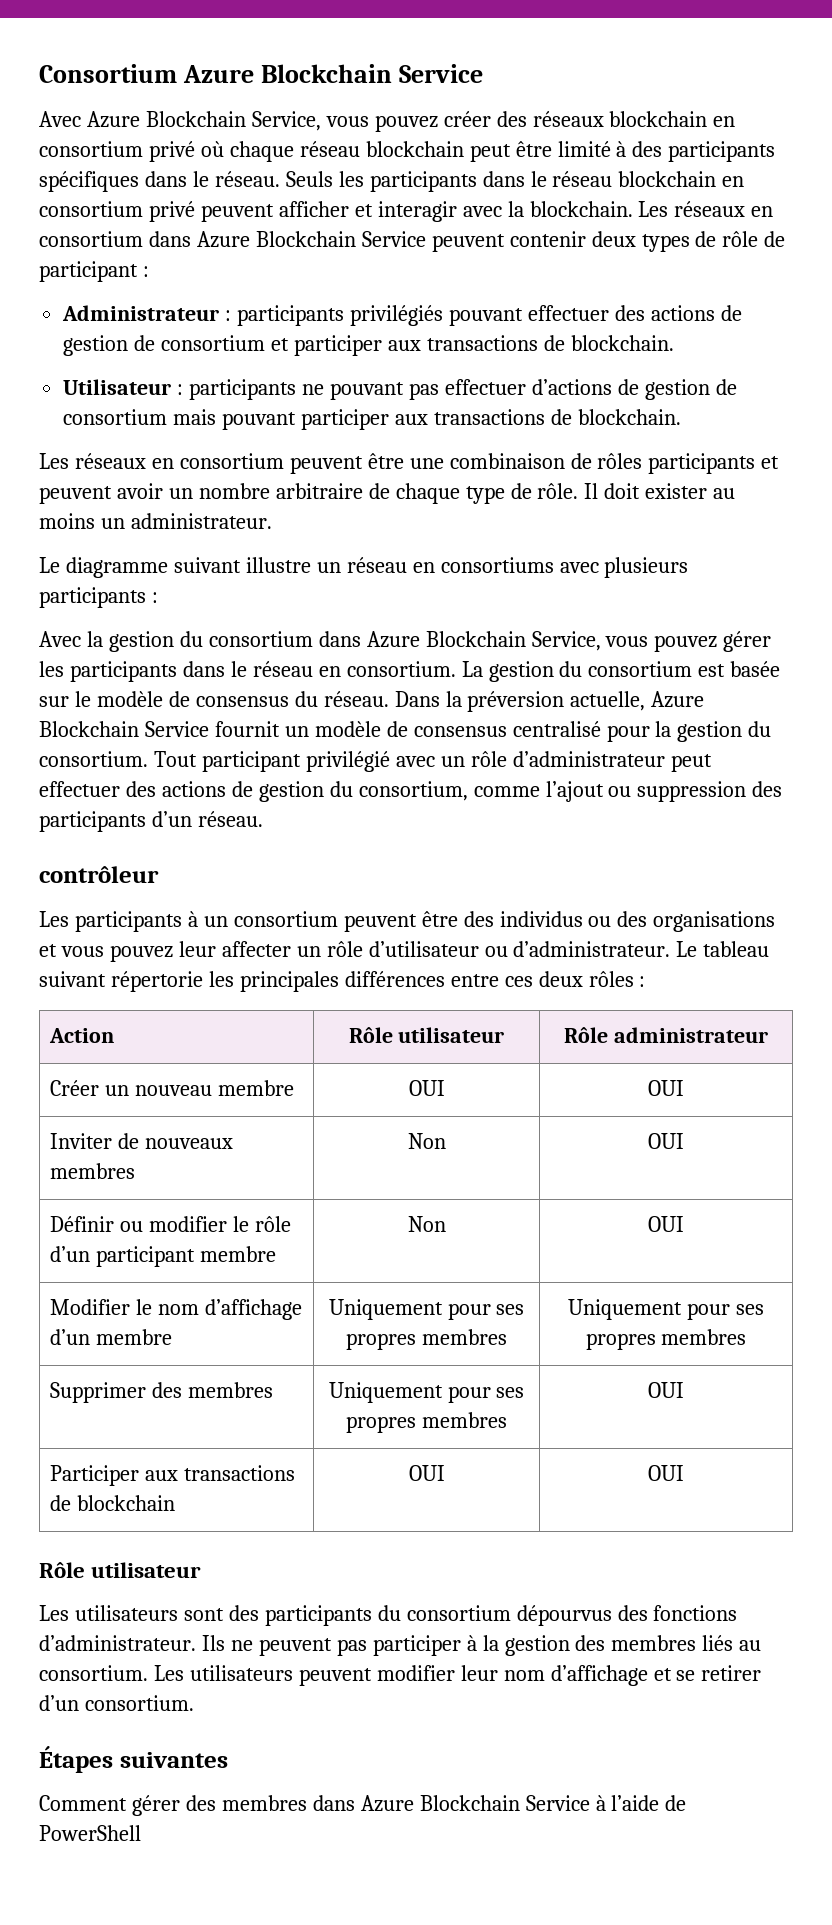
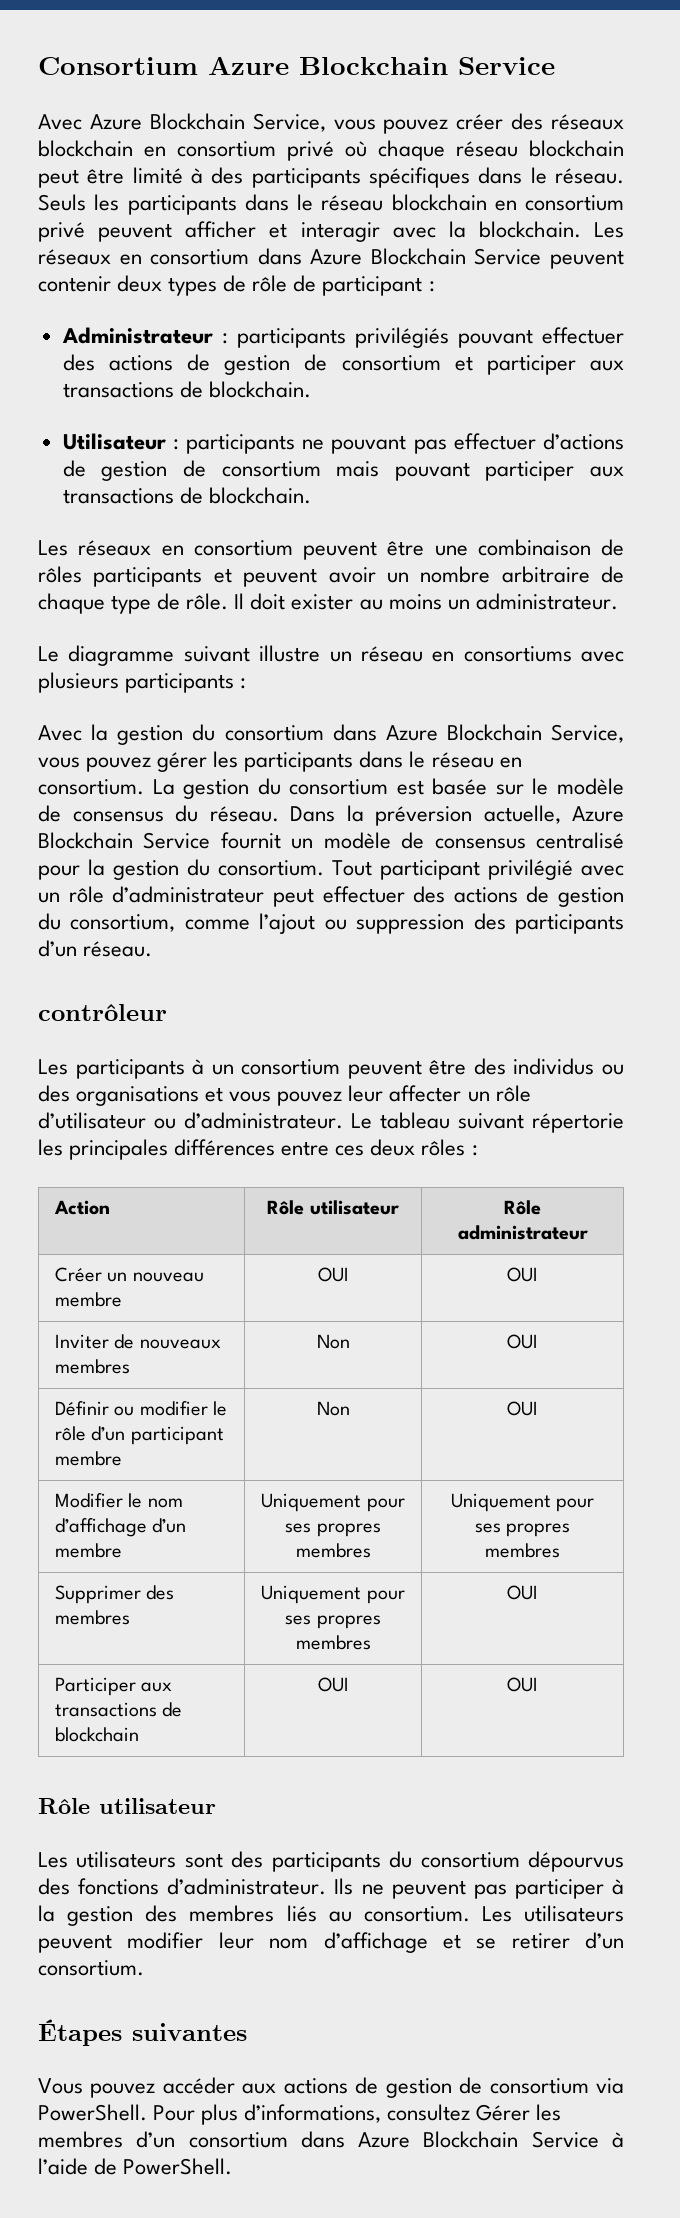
- Comment gérer des membres dans Azure Blockchain Service à l’aide de PowerShell
+ Vous pouvez accéder aux actions de gestion de consortium via PowerShell. Pour plus d’informations, consultez Gérer les membres d’un consortium dans Azure Blockchain Service à l’aide de PowerShell.

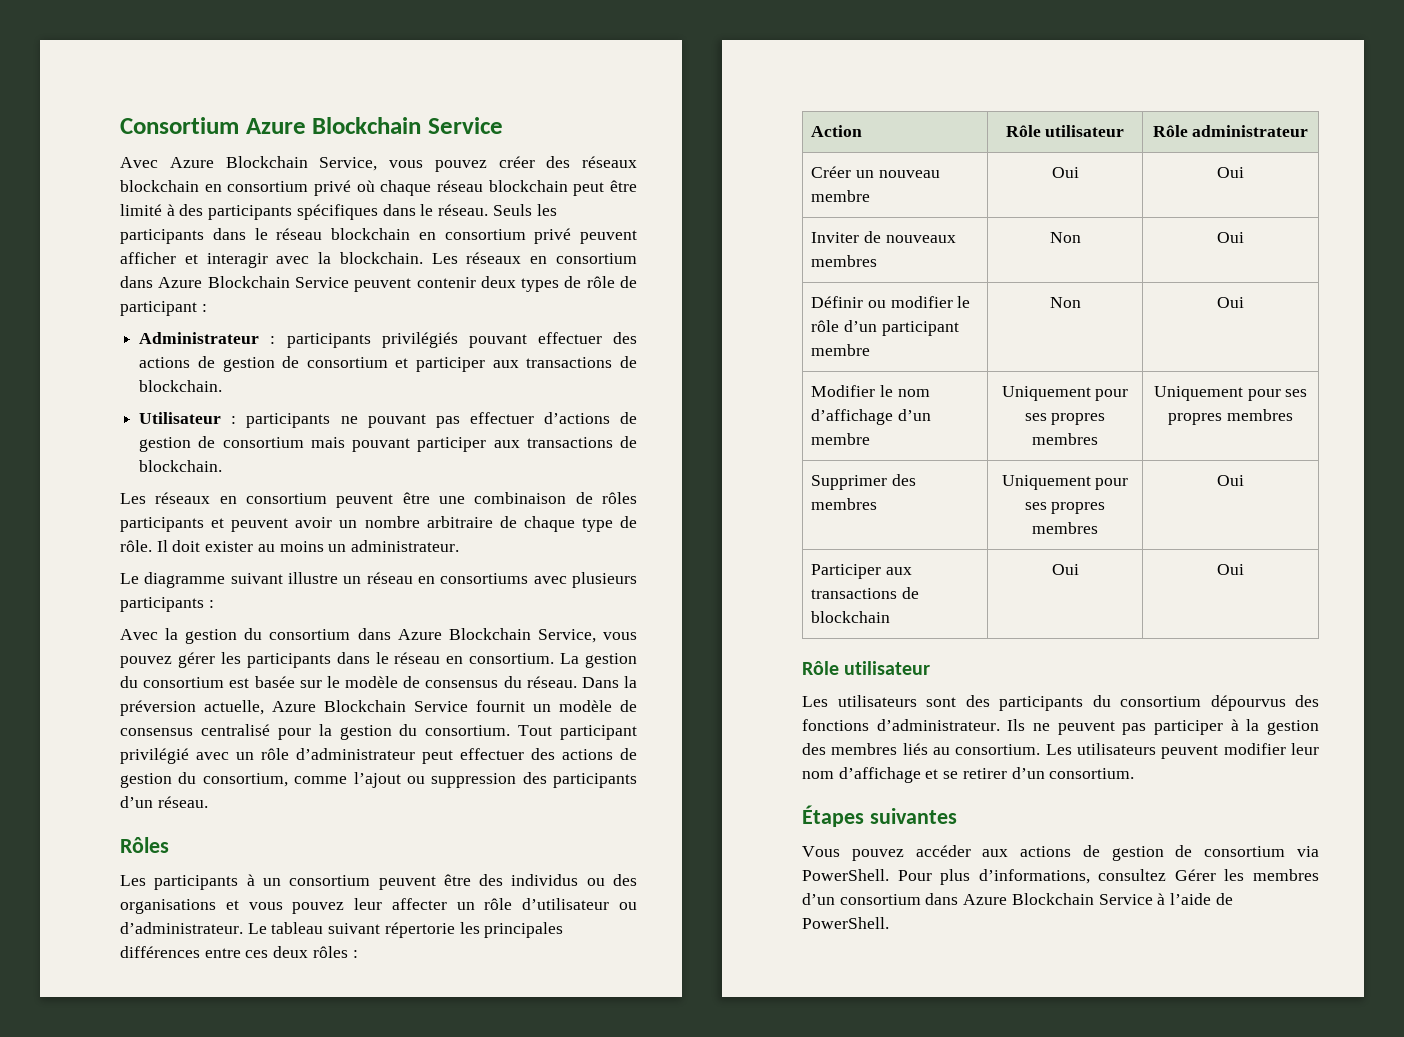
- contrôleur
+ Rôles
- Créer un nouveau membre | OUI | OUI
+ Créer un nouveau membre | Oui | Oui
- Inviter de nouveaux membres | Non | OUI
+ Inviter de nouveaux membres | Non | Oui
- Définir ou modifier le rôle d’un participant membre | Non | OUI
+ Définir ou modifier le rôle d’un participant membre | Non | Oui
- Supprimer des membres | Uniquement pour ses propres membres | OUI
+ Supprimer des membres | Uniquement pour ses propres membres | Oui
- Participer aux transactions de blockchain | OUI | OUI
+ Participer aux transactions de blockchain | Oui | Oui

